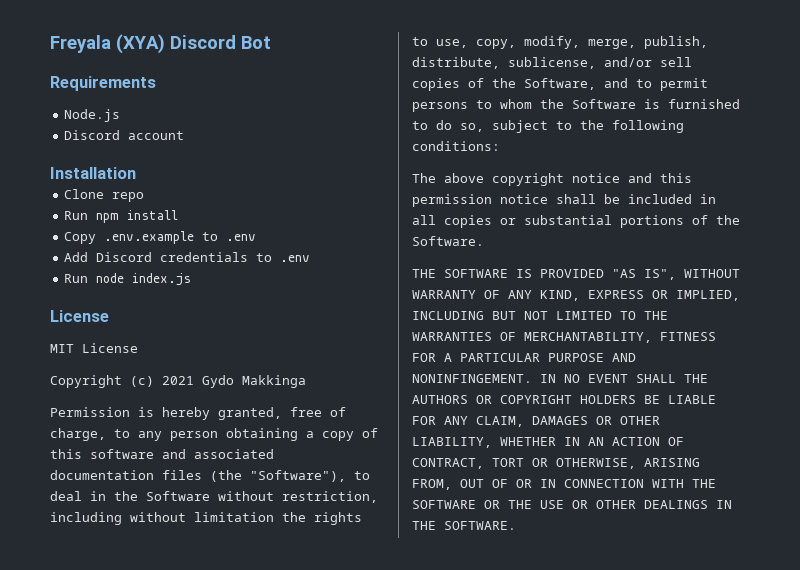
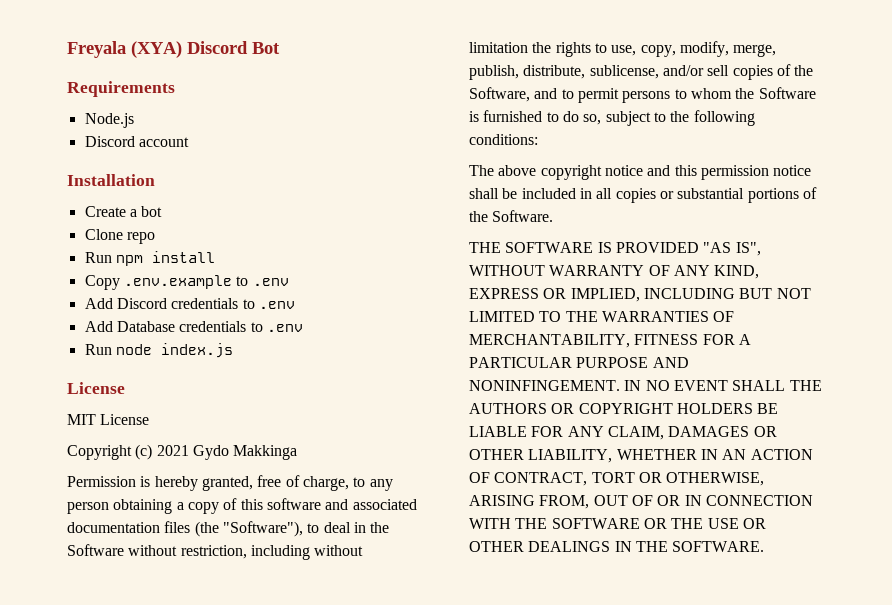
+ Create a bot
+ Add Database credentials to .env

